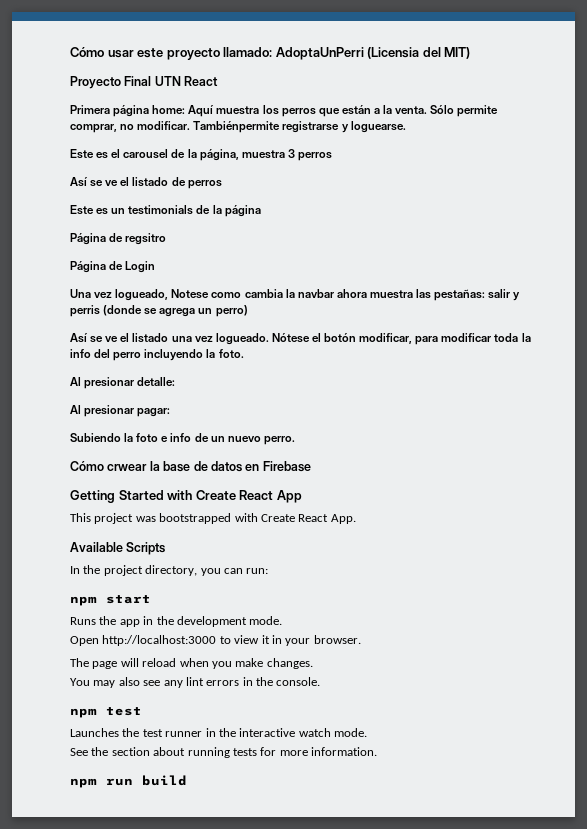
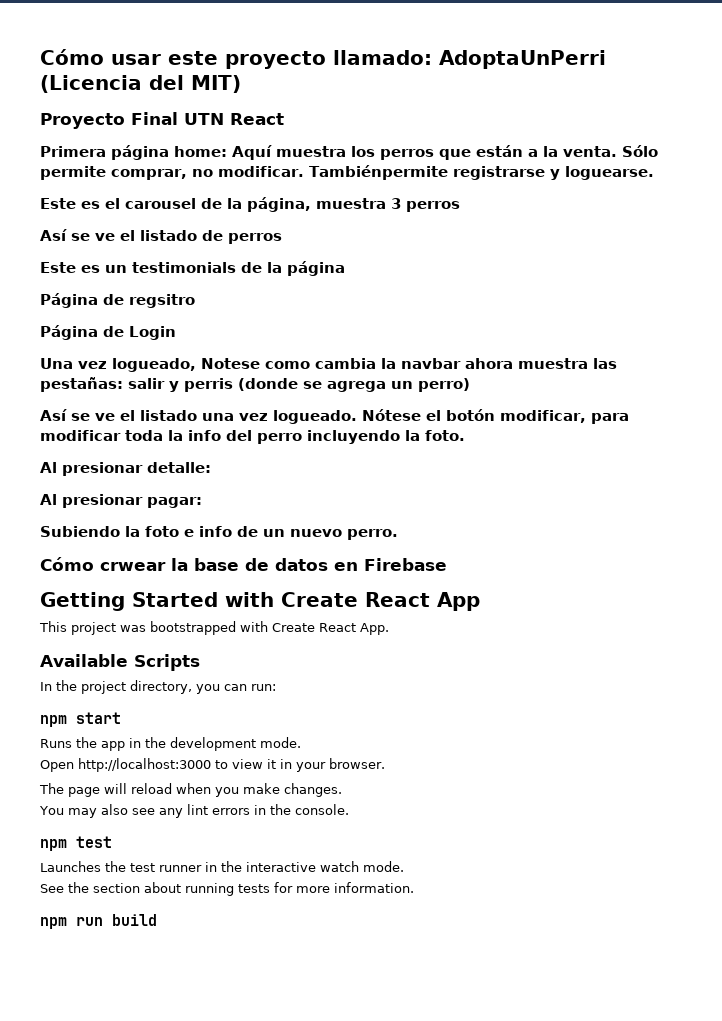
- Cómo usar este proyecto llamado: AdoptaUnPerri (Licensia del MIT)
+ Cómo usar este proyecto llamado: AdoptaUnPerri (Licencia del MIT)

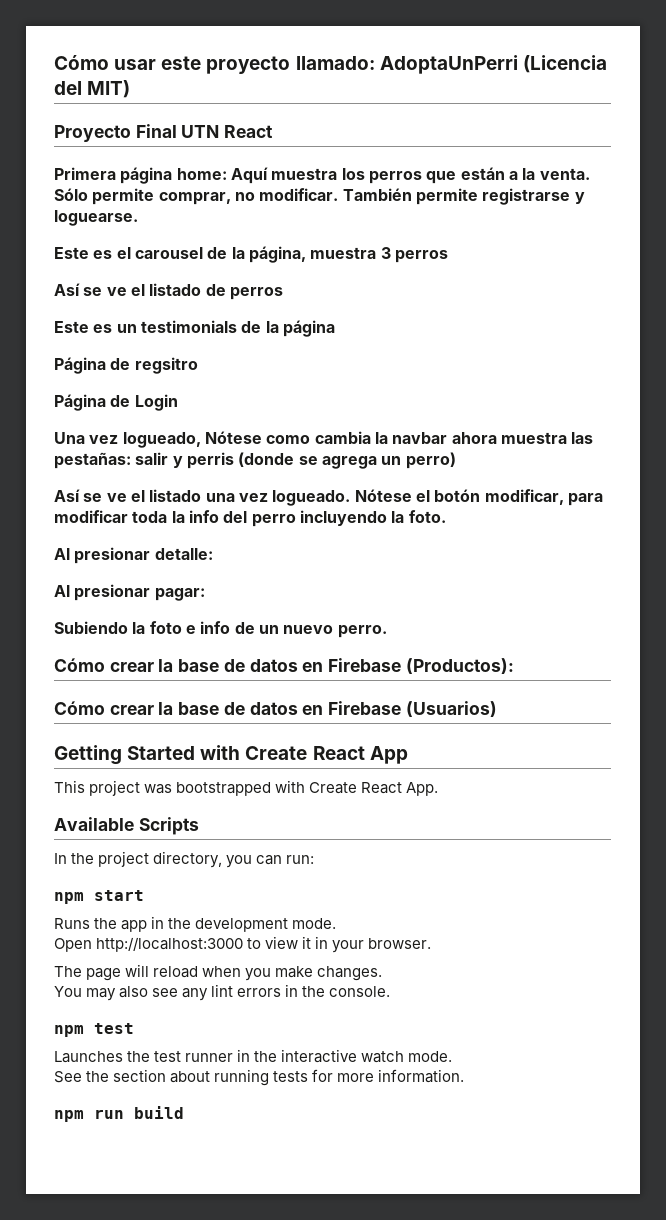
- Tambiénpermite registrarse y loguearse.
+ También permite registrarse y loguearse.
- Una vez logueado, Notese como cambia la navbar ahora muestra las pestañas: salir y perris (donde se agrega un perro)
+ Una vez logueado, Nótese como cambia la navbar ahora muestra las pestañas: salir y perris (donde se agrega un perro)
- Cómo crwear la base de datos en Firebase
+ Cómo crear la base de datos en Firebase (Productos):
+ Cómo crear la base de datos en Firebase (Usuarios)

